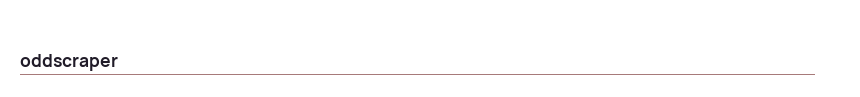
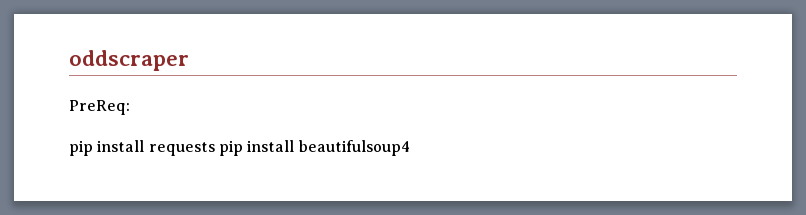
+ PreReq:
+ pip install requests pip install beautifulsoup4

